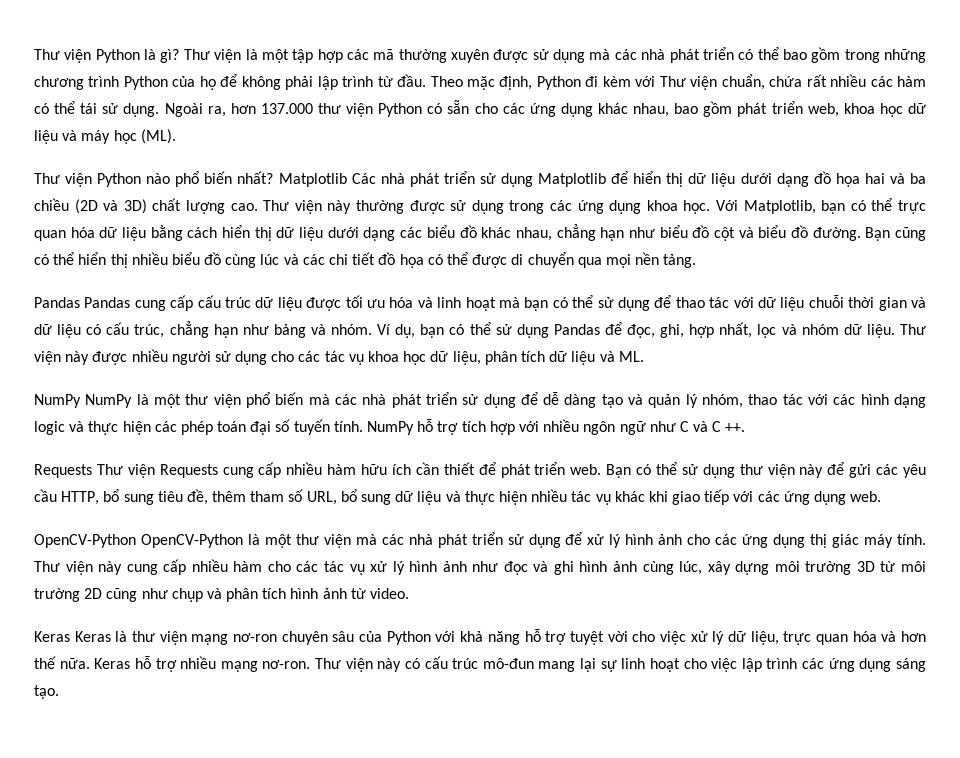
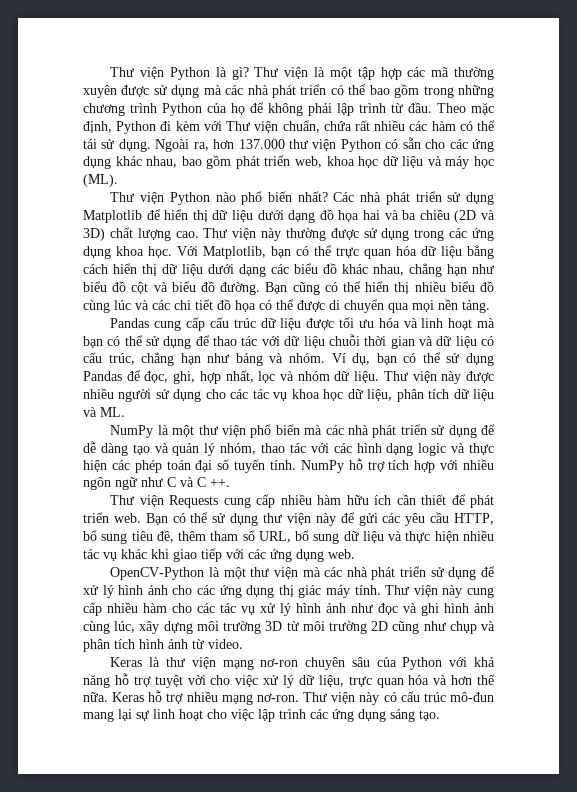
- Matplotlib Các nhà phát triển sử dụng Matplotlib để hiển thị dữ liệu dưới dạng đồ họa hai và ba chiều (2D và 3D) chất lượng cao.
+ Các nhà phát triển sử dụng Matplotlib để hiển thị dữ liệu dưới dạng đồ họa hai và ba chiều (2D và 3D) chất lượng cao.
- Pandas Pandas cung cấp cấu trúc dữ liệu được tối ưu hóa và linh hoạt mà bạn có thể sử dụng để thao tác với dữ liệu chuỗi thời gian và dữ liệu có cấu trúc, chẳng hạn như bảng và nhóm.
+ Pandas cung cấp cấu trúc dữ liệu được tối ưu hóa và linh hoạt mà bạn có thể sử dụng để thao tác với dữ liệu chuỗi thời gian và dữ liệu có cấu trúc, chẳng hạn như bảng và nhóm.
- NumPy NumPy là một thư viện phổ biến mà các nhà phát triển sử dụng để dễ dàng tạo và quản lý nhóm, thao tác với các hình dạng logic và thực hiện các phép toán đại số tuyến tính.
+ NumPy là một thư viện phổ biến mà các nhà phát triển sử dụng để dễ dàng tạo và quản lý nhóm, thao tác với các hình dạng logic và thực hiện các phép toán đại số tuyến tính.
- Requests Thư viện Requests cung cấp nhiều hàm hữu ích cần thiết để phát triển web.
+ Thư viện Requests cung cấp nhiều hàm hữu ích cần thiết để phát triển web.
- OpenCV-Python OpenCV-Python là một thư viện mà các nhà phát triển sử dụng để xử lý hình ảnh cho các ứng dụng thị giác máy tính.
+ OpenCV-Python là một thư viện mà các nhà phát triển sử dụng để xử lý hình ảnh cho các ứng dụng thị giác máy tính.
- Keras Keras là thư viện mạng nơ-ron chuyên sâu của Python với khả năng hỗ trợ tuyệt vời cho việc xử lý dữ liệu, trực quan hóa và hơn thế nữa.
+ Keras là thư viện mạng nơ-ron chuyên sâu của Python với khả năng hỗ trợ tuyệt vời cho việc xử lý dữ liệu, trực quan hóa và hơn thế nữa.

